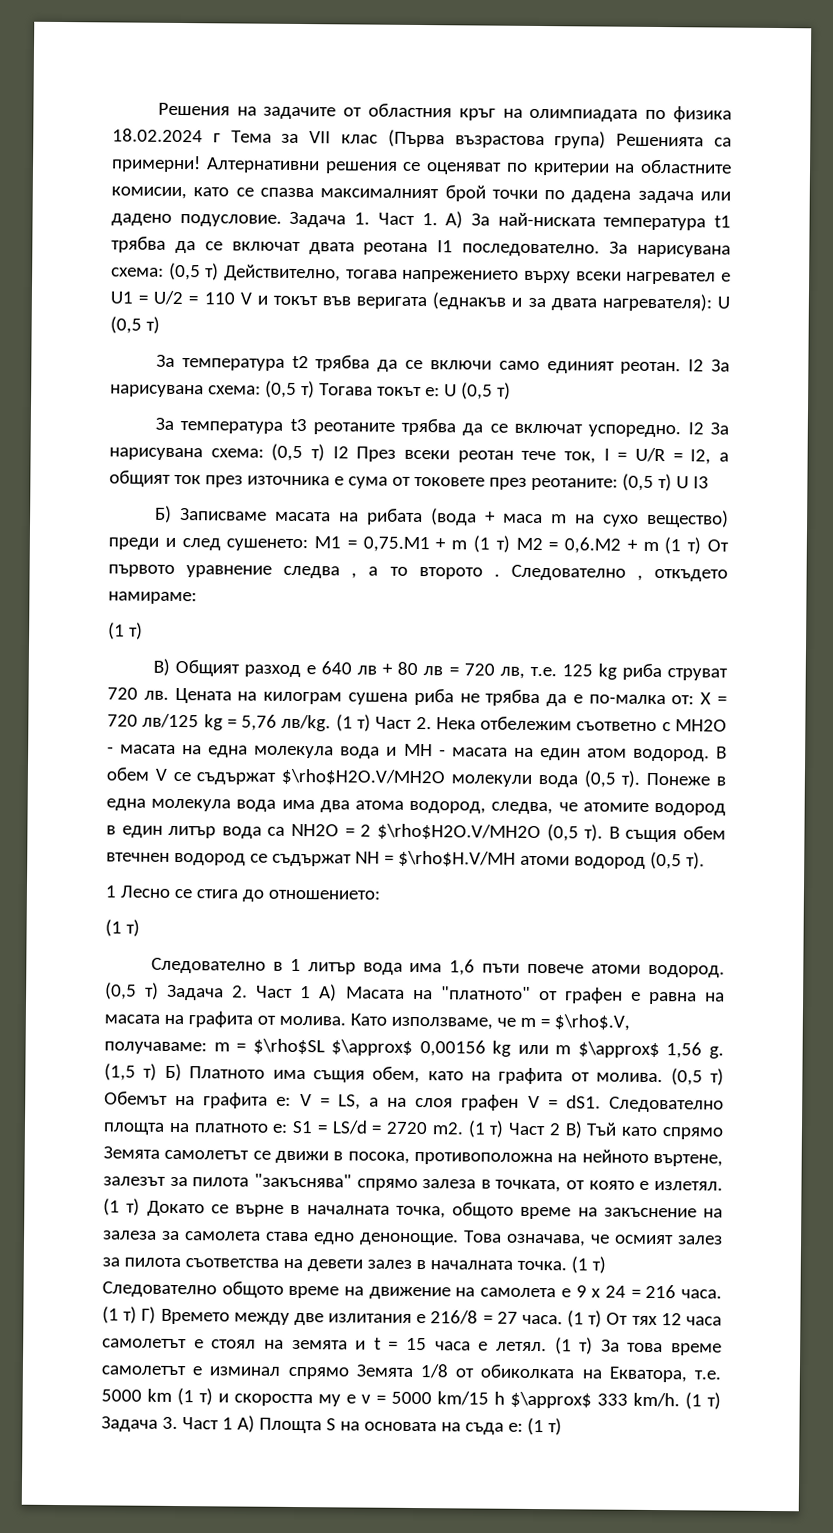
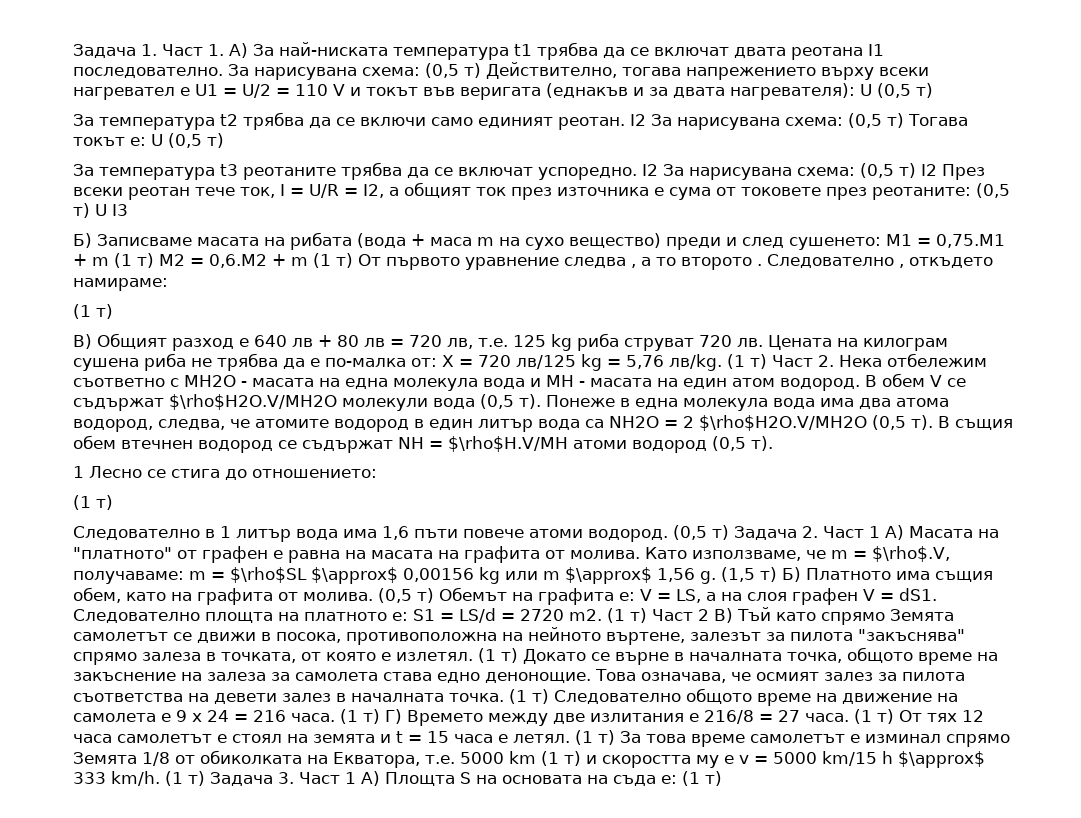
- Решения на задачите от областния кръг на олимпиадата по физика 18.02.2024 г Тема за VII клас (Първа възрастова група) Решенията са примерни! Алтернативни решения се оценяват по критерии на областните комисии, като се спазва максималният брой точки по дадена задача или дадено подусловие.

